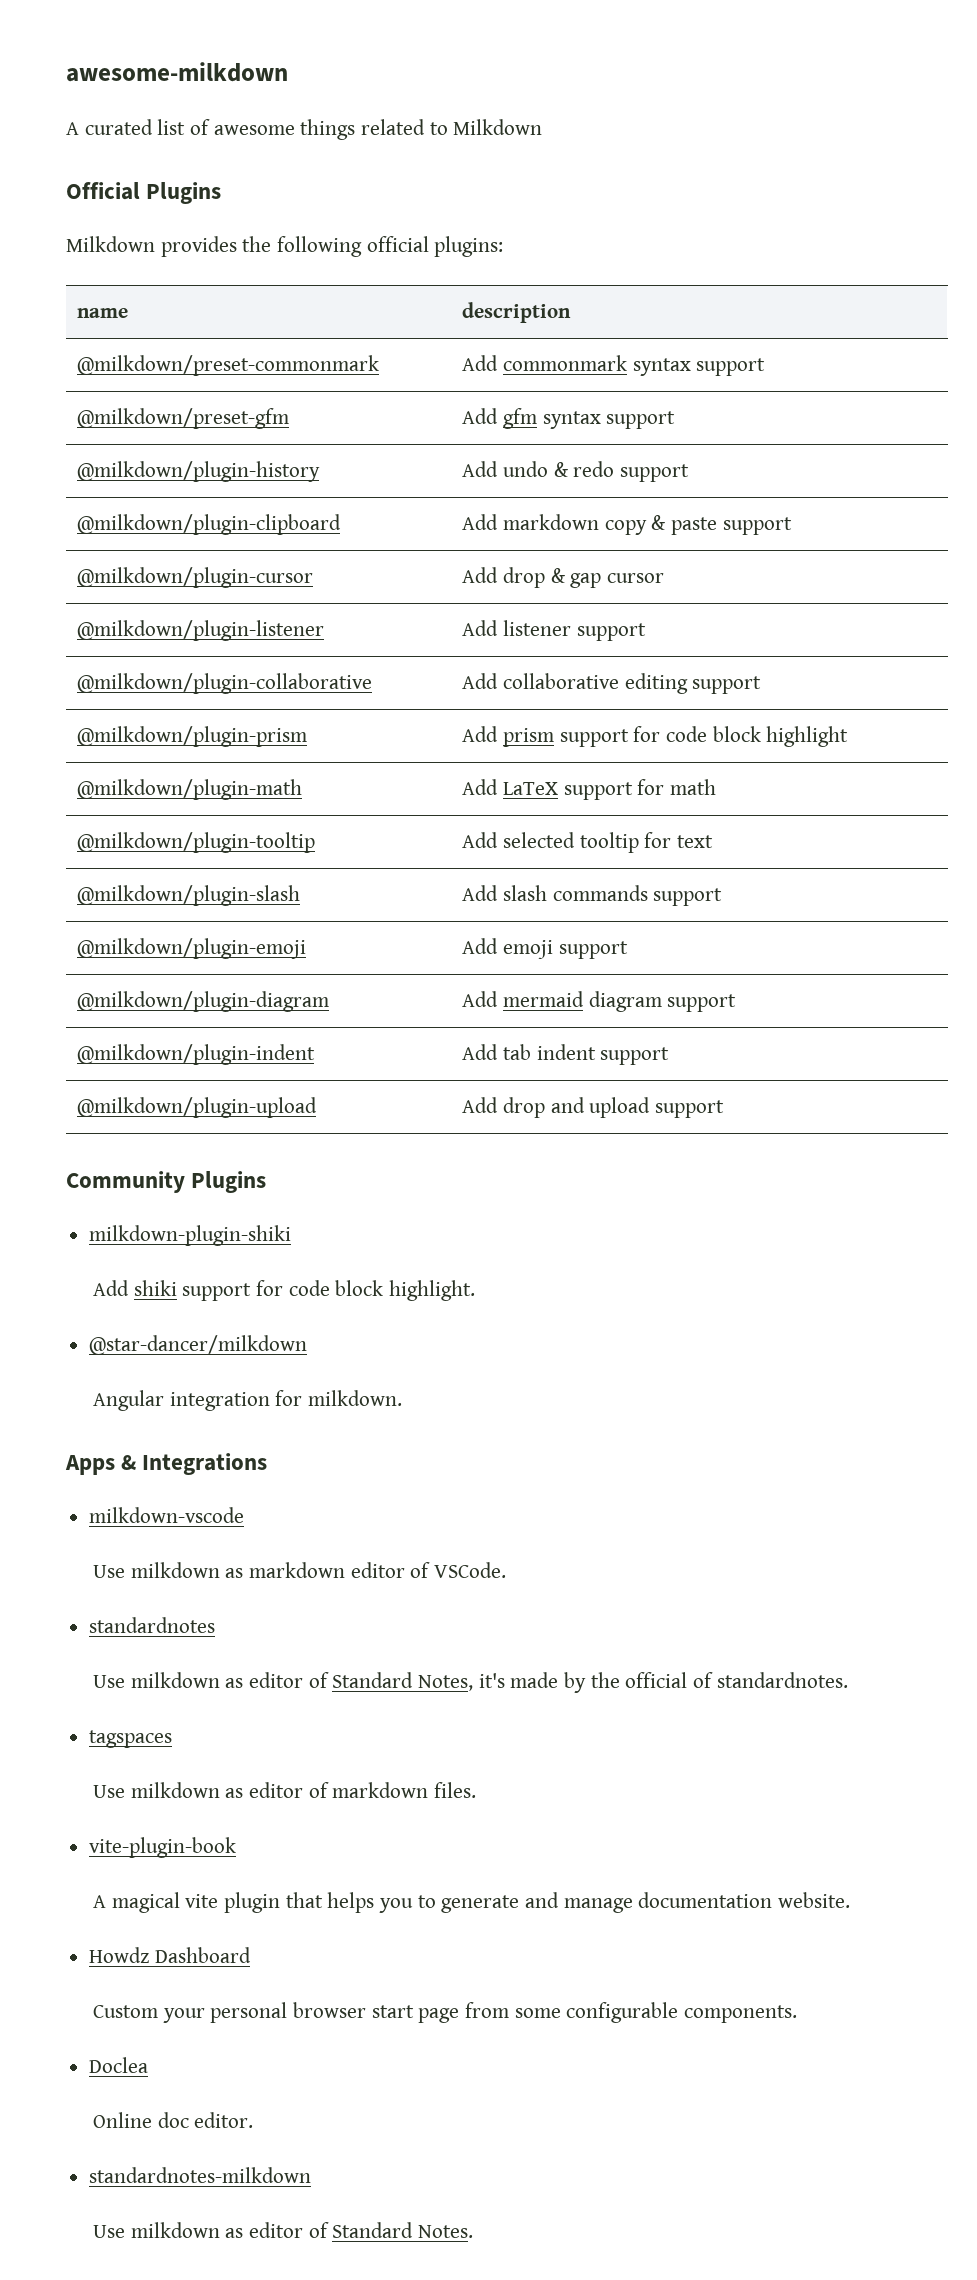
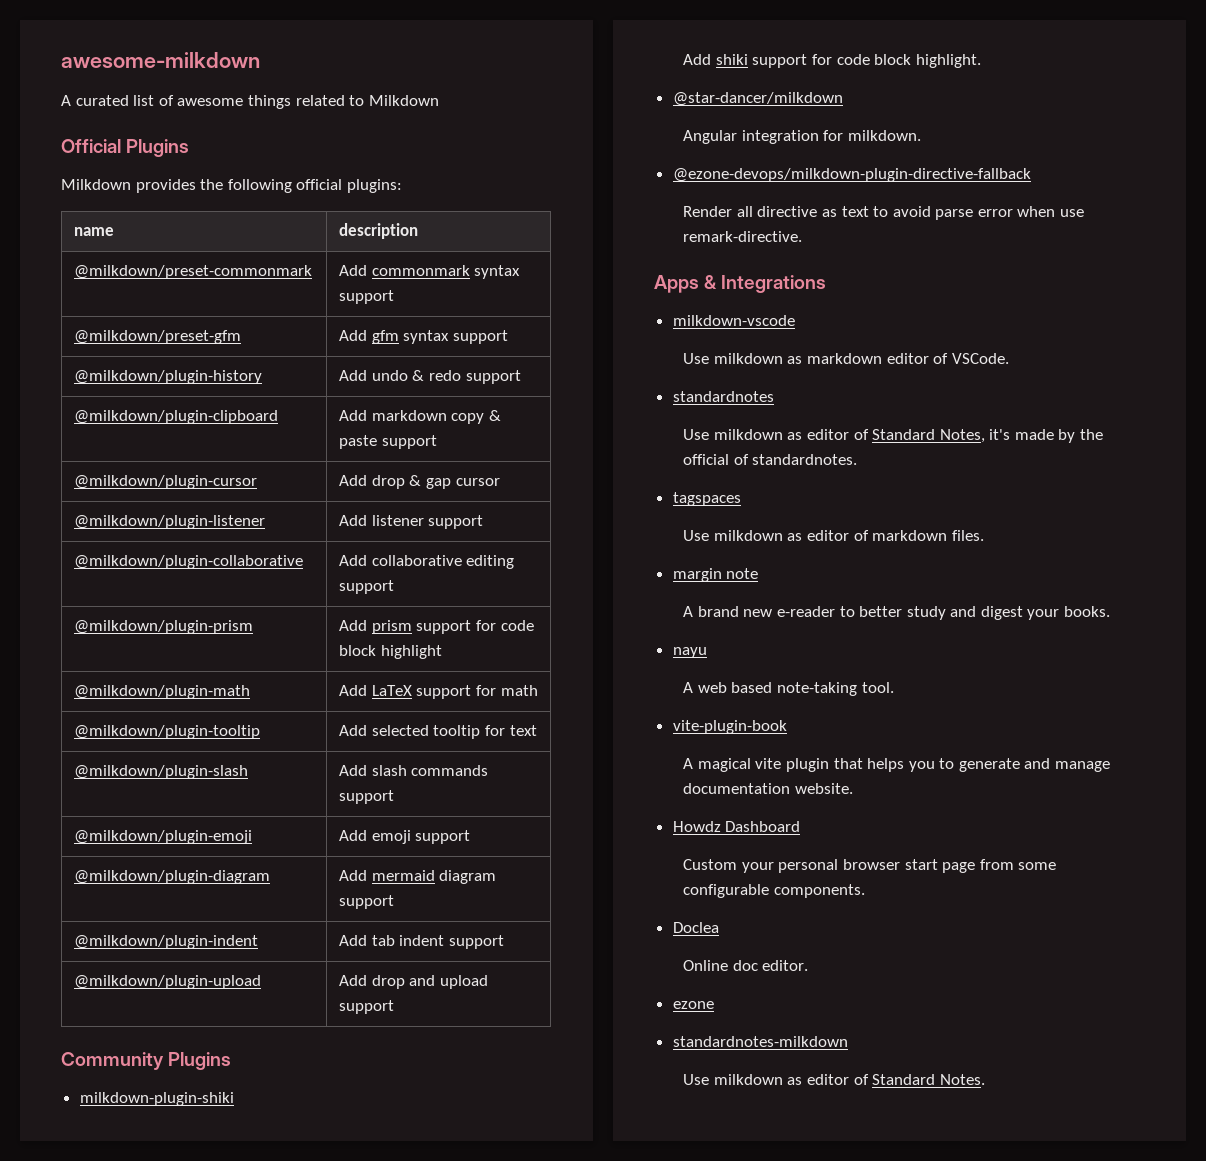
+ @ezone-devops/milkdown-plugin-directive-fallback
+ Render all directive as text to avoid parse error when use remark-directive.
+ margin note
+ A brand new e-reader to better study and digest your books.
+ nayu
+ A web based note-taking tool.
+ ezone

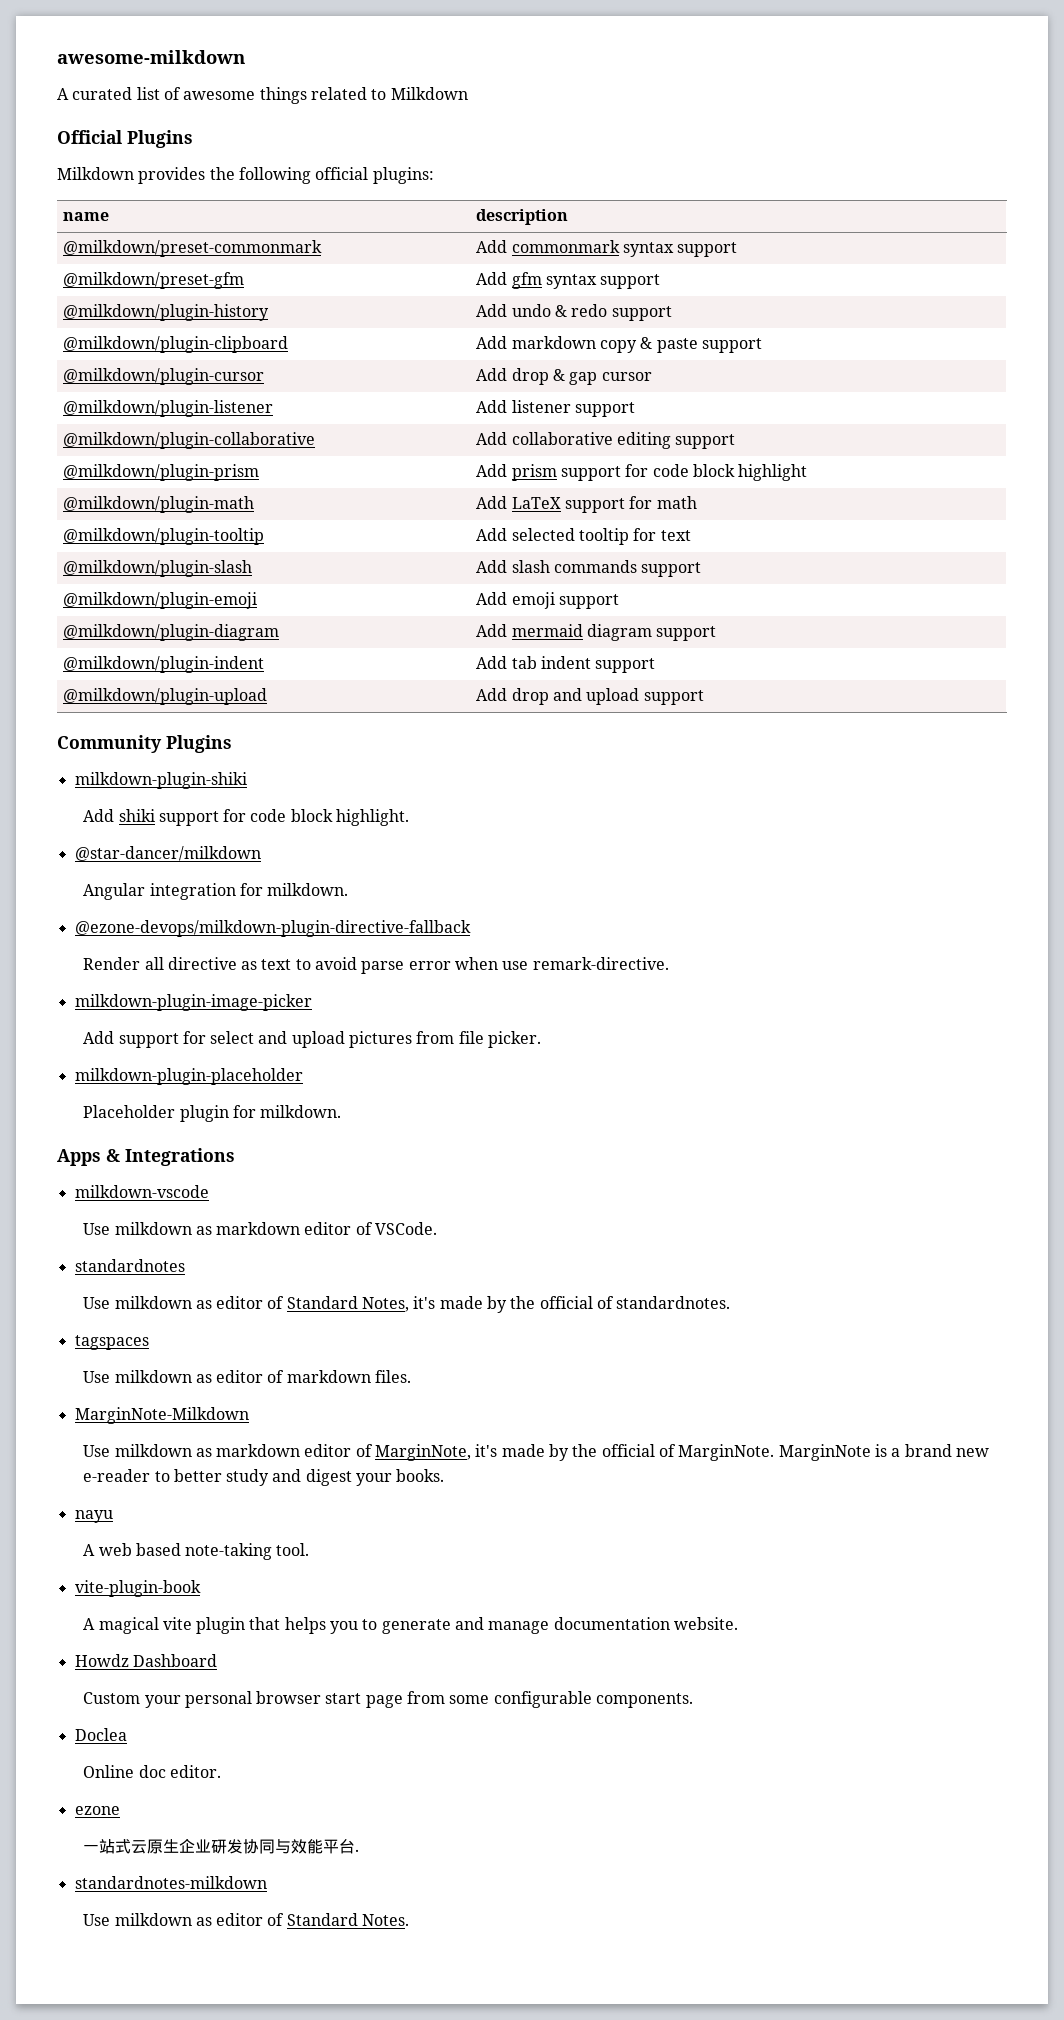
+ milkdown-plugin-image-picker
+ Add support for select and upload pictures from file picker.
+ milkdown-plugin-placeholder
+ Placeholder plugin for milkdown.
- margin note
- A brand new e-reader to better study and digest your books.
+ MarginNote-Milkdown
+ Use milkdown as markdown editor of MarginNote, it's made by the official of MarginNote. MarginNote is a brand new e-reader to better study and digest your books.
+ 一站式云原生企业研发协同与效能平台.

